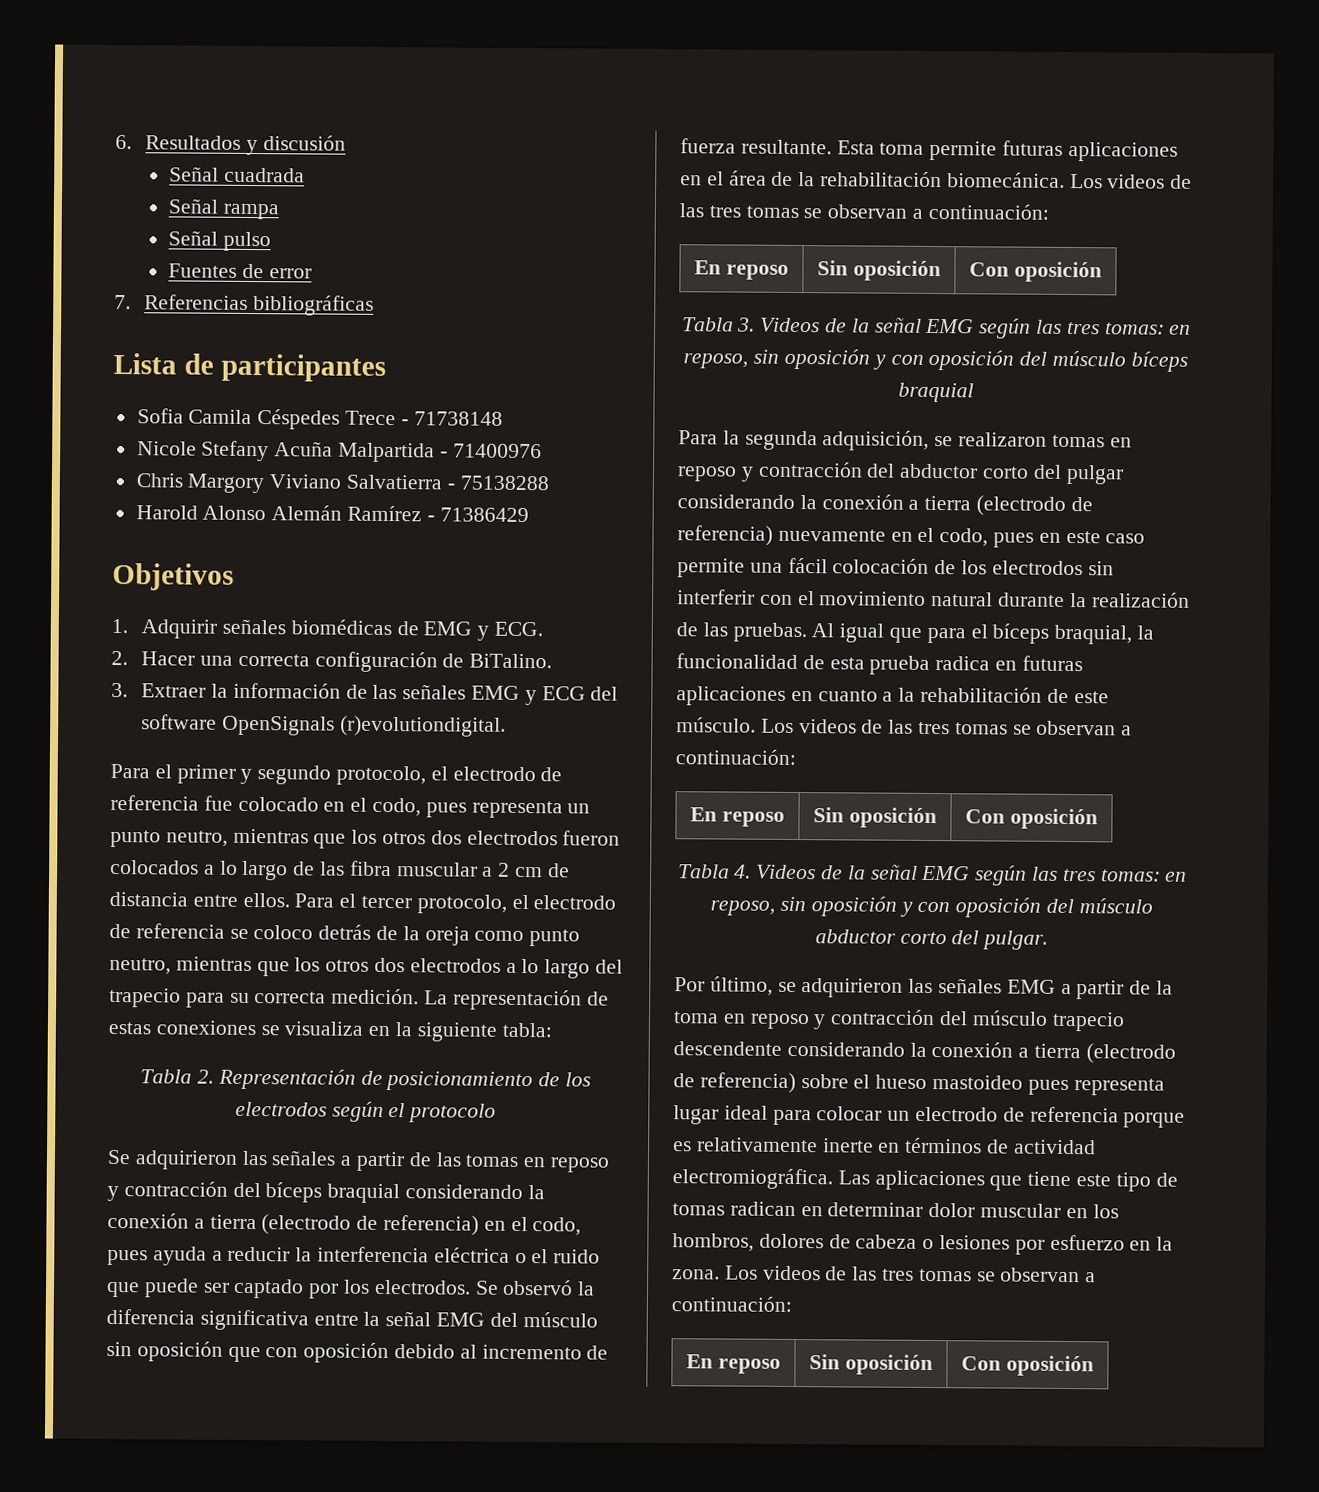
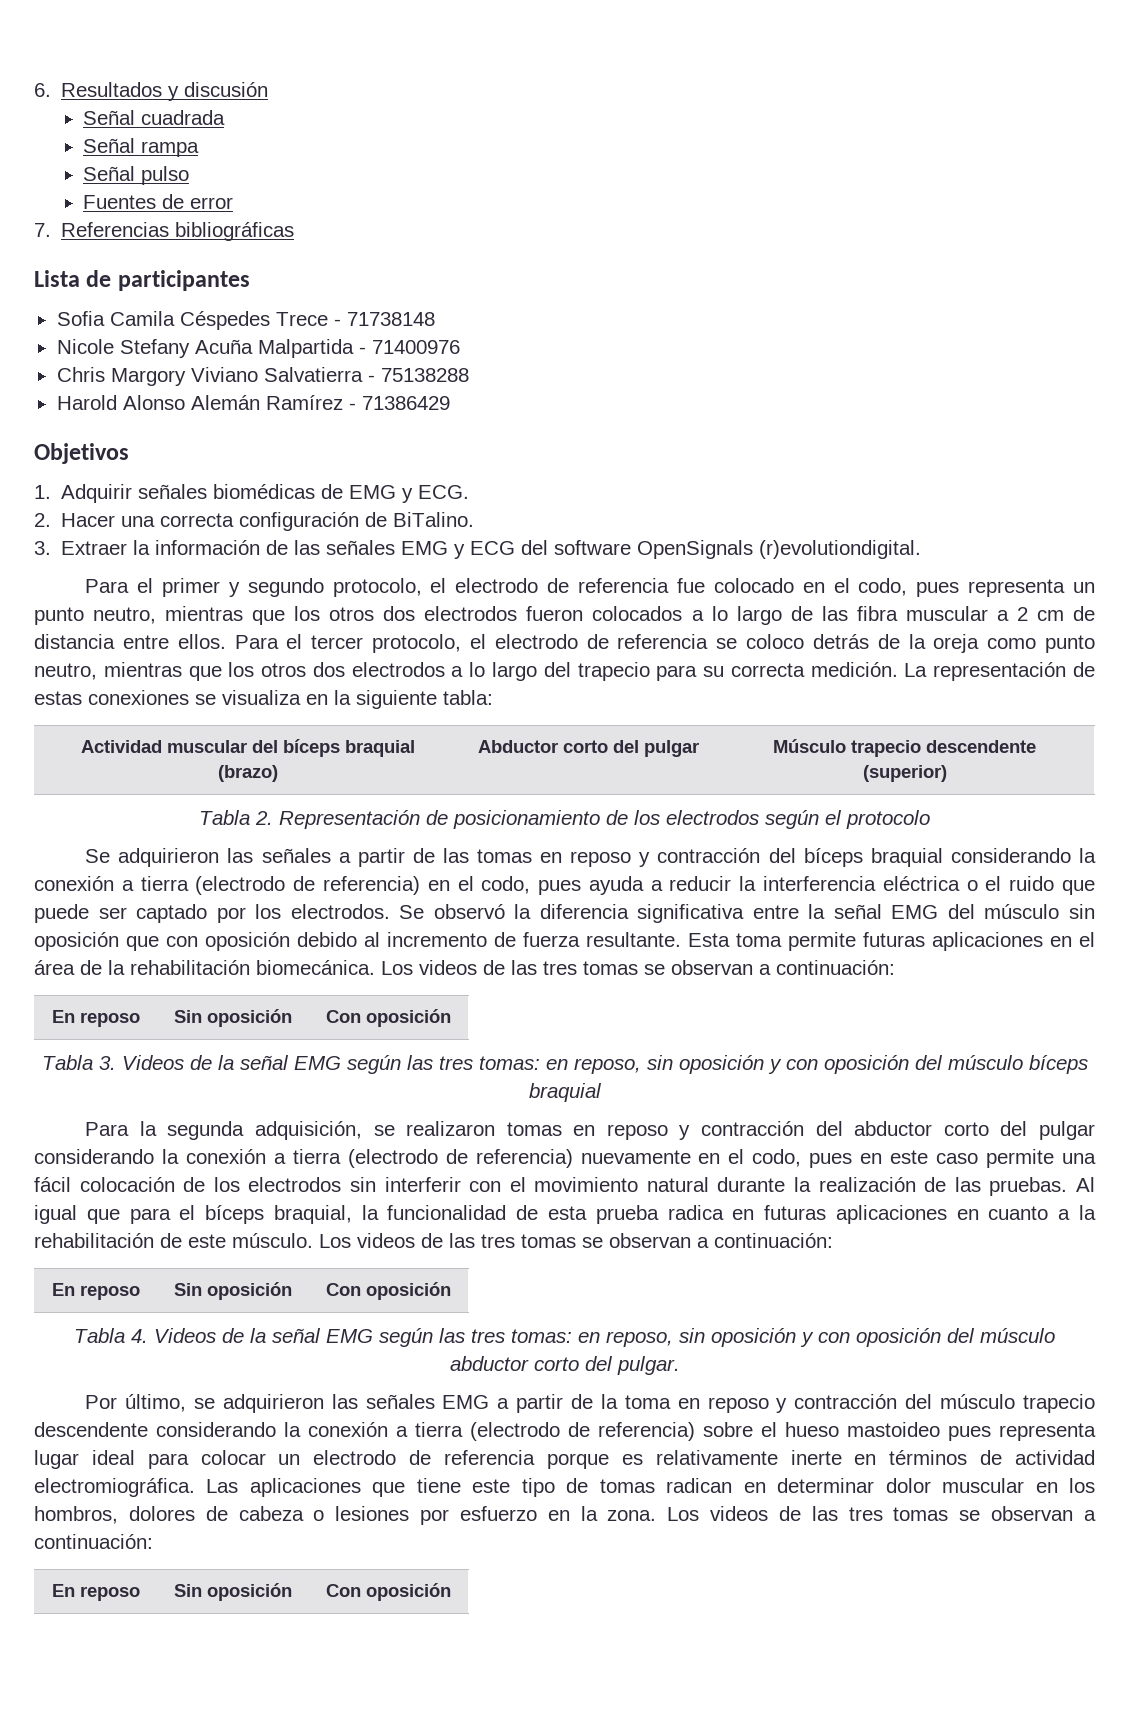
+ Actividad muscular del bíceps braquial (brazo) | Abductor corto del pulgar | Músculo trapecio descendente (superior)

